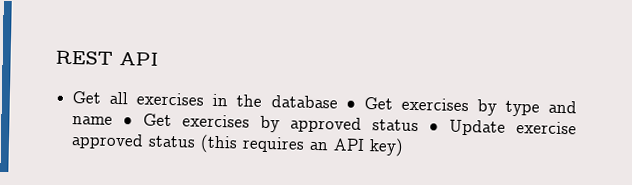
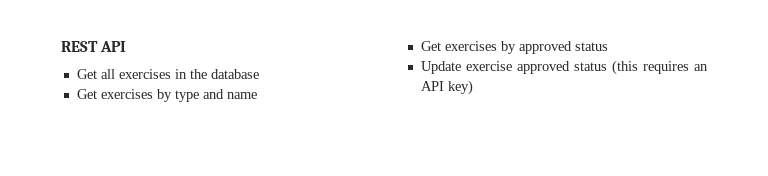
- Get all exercises in the database • Get exercises by type and name • Get exercises by approved status • Update exercise approved status (this requires an API key)
+ Get all exercises in the database
+ Get exercises by type and name
+ Get exercises by approved status
+ Update exercise approved status (this requires an API key)

